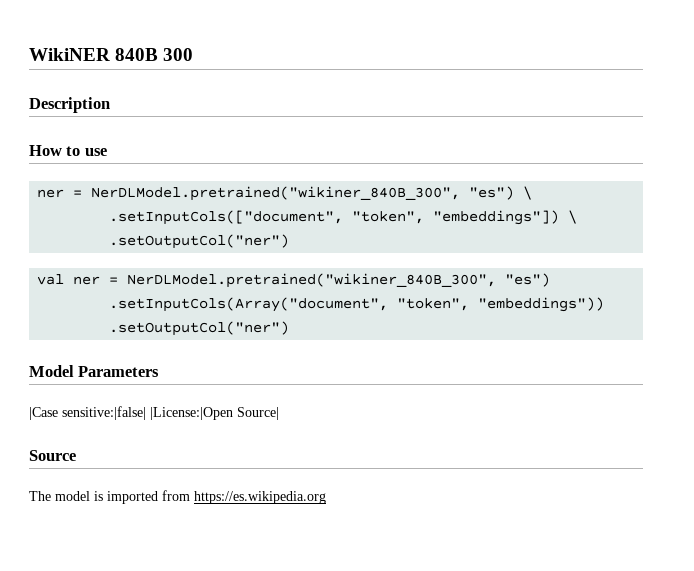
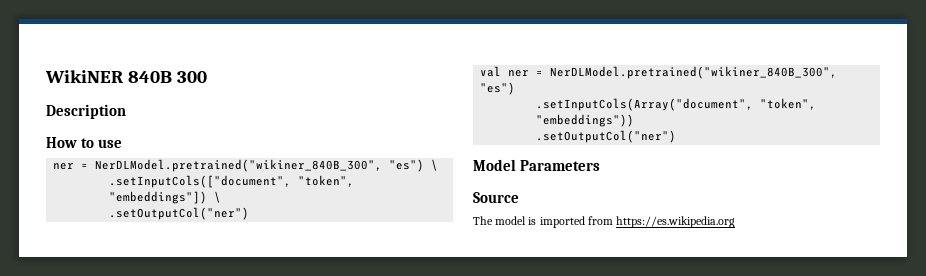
- |Case sensitive:|false| |License:|Open Source|

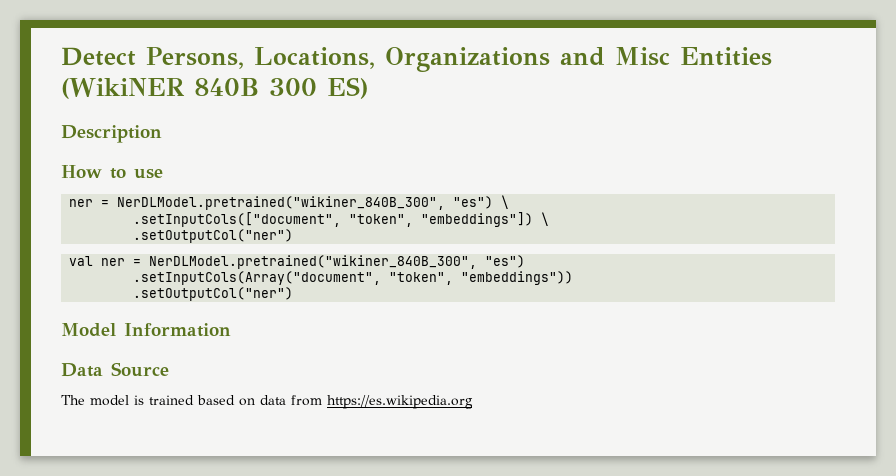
- WikiNER 840B 300
+ Detect Persons, Locations, Organizations and Misc Entities (WikiNER 840B 300 ES)
- Model Parameters
- Source
+ Model Information
+ Data Source
- The model is imported from https://es.wikipedia.org
+ The model is trained based on data from https://es.wikipedia.org

